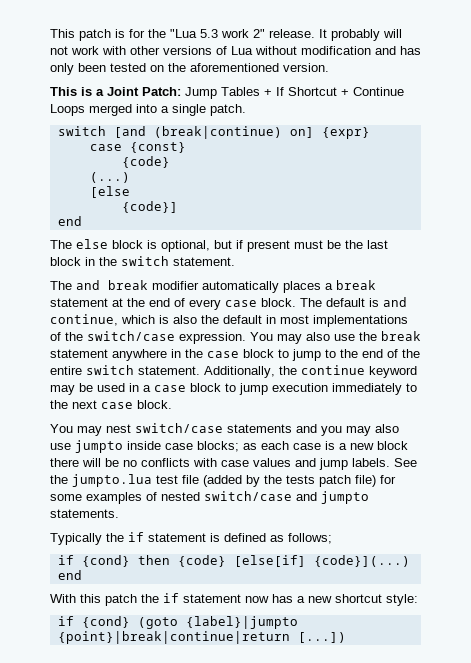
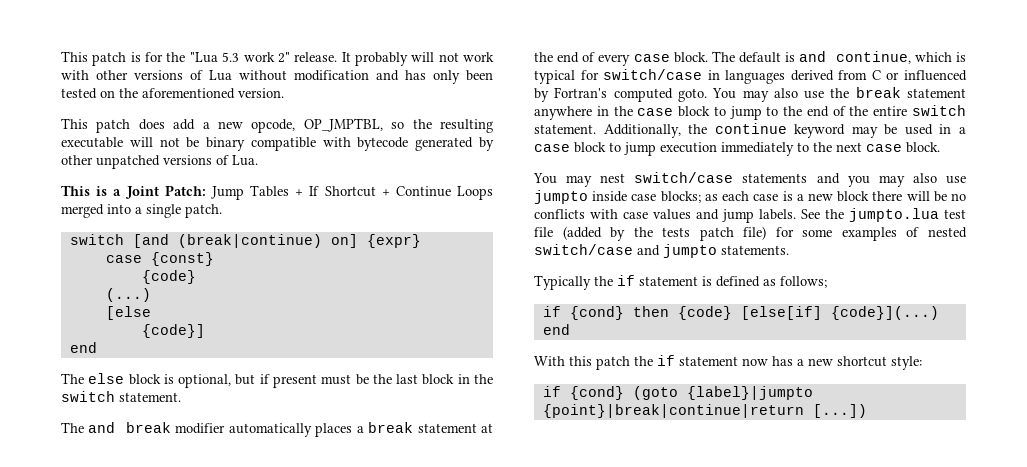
+ This patch does add a new opcode, OP_JMPTBL, so the resulting executable will not be binary compatible with bytecode generated by other unpatched versions of Lua.
- The default is and continue, which is also the default in most implementations of the switch/case expression.
+ The default is and continue, which is typical for switch/case in languages derived from C or influenced by Fortran's computed goto.

